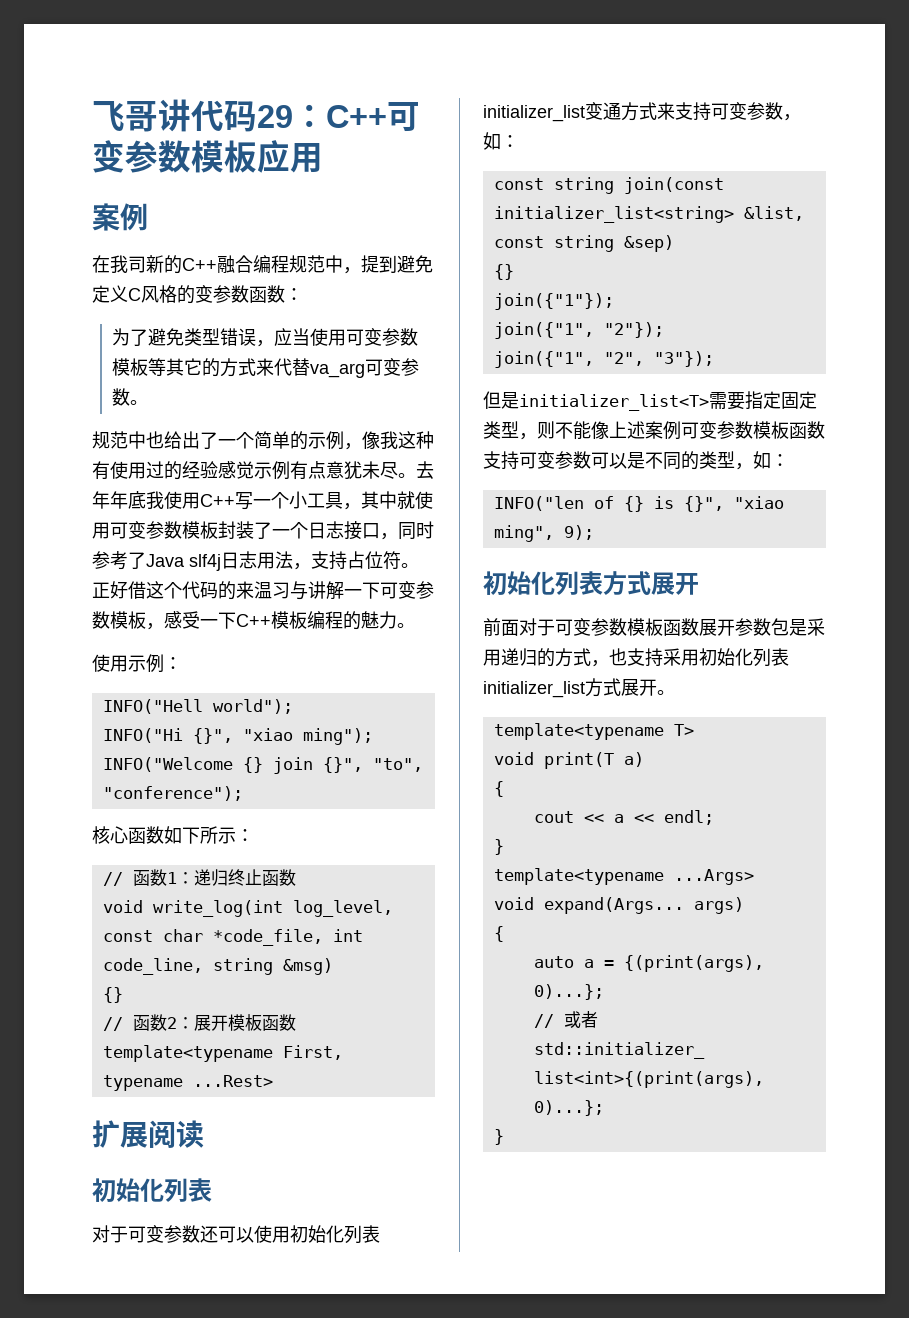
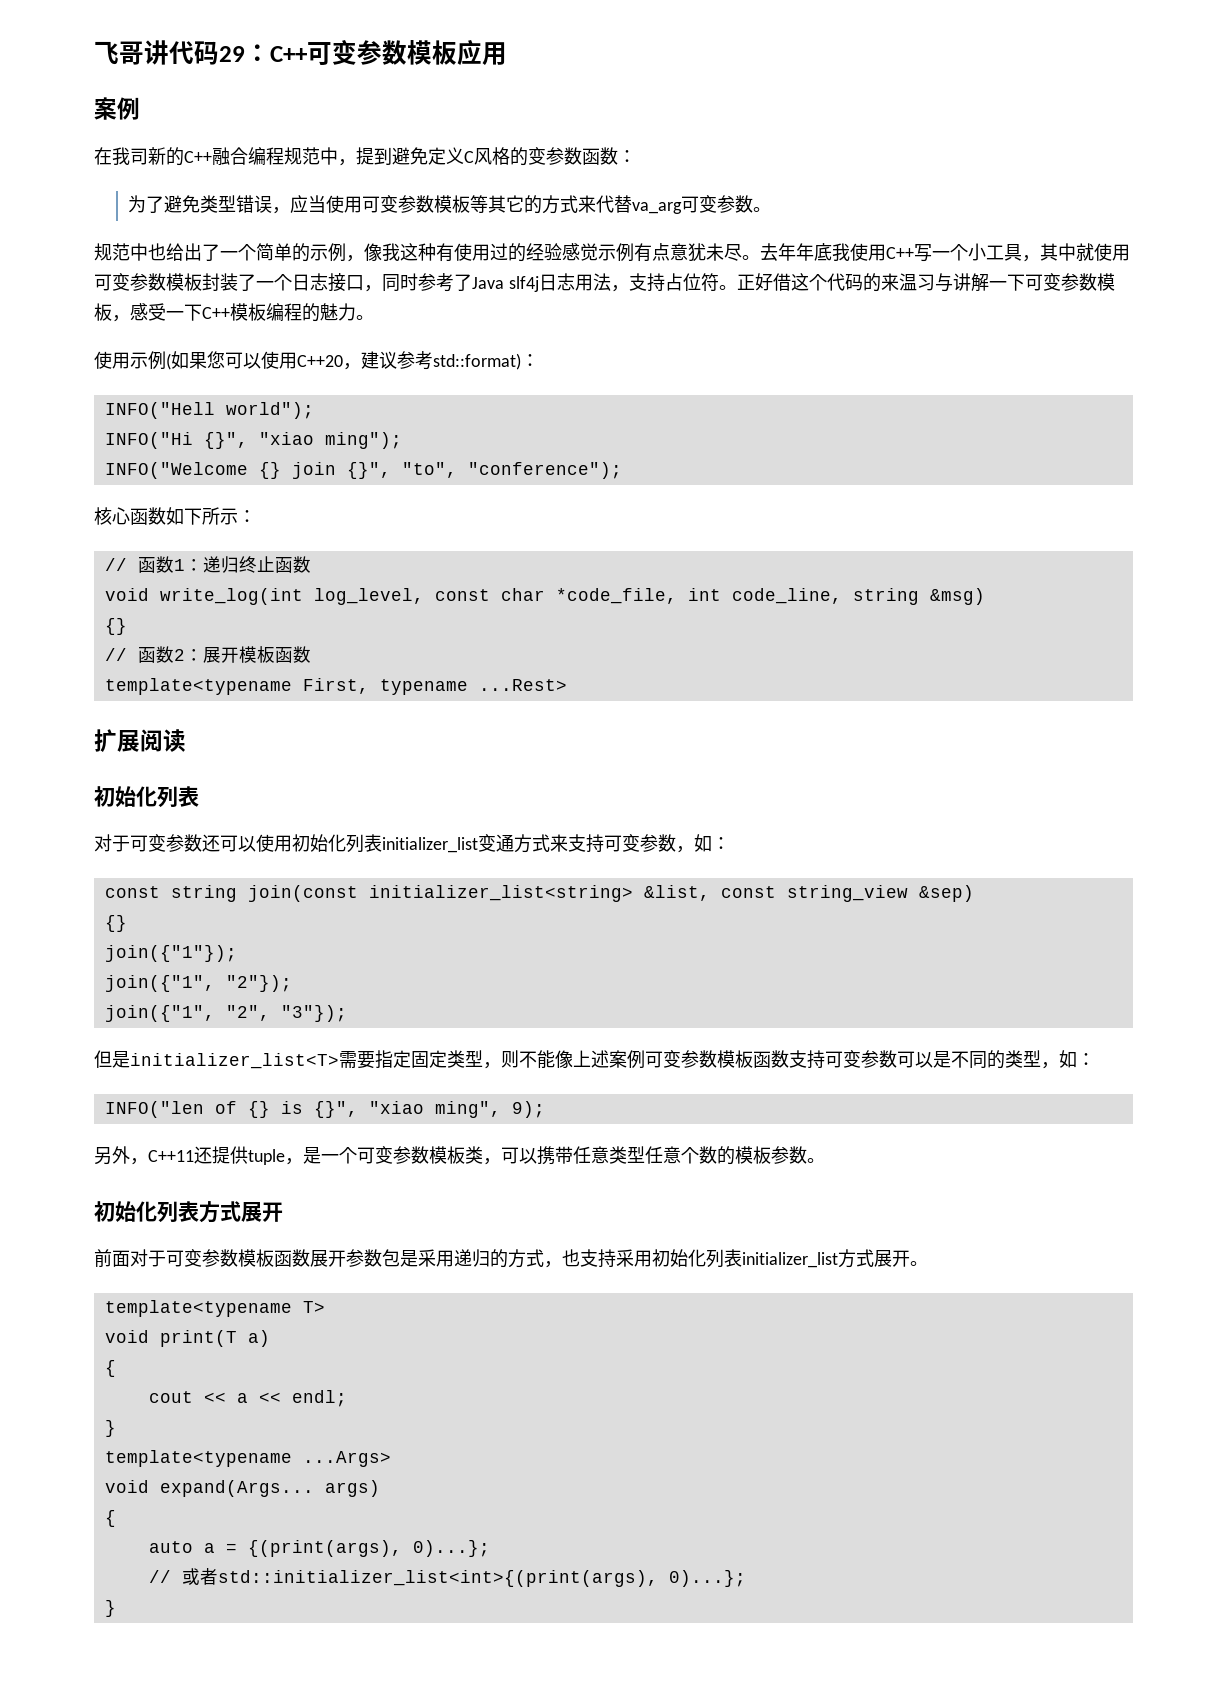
- 使用示例：
+ 使用示例(如果您可以使用C++20，建议参考std::format)：
- const string join(const initializer_list<string> &list, const string &sep)
+ const string join(const initializer_list<string> &list, const string_view &sep)
+ 另外，C++11还提供tuple，是一个可变参数模板类，可以携带任意类型任意个数的模板参数。

